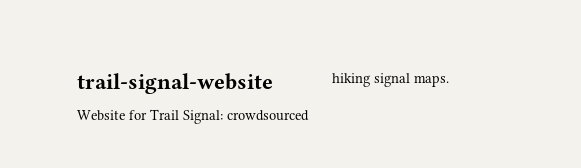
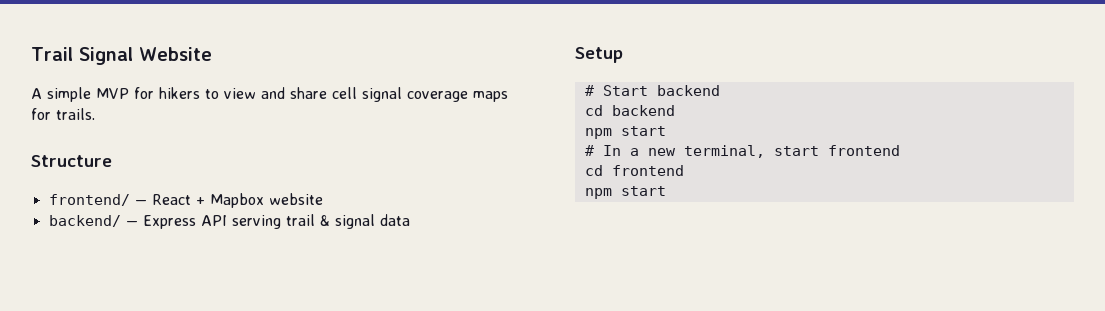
- trail-signal-website
- Website for Trail Signal: crowdsourced hiking signal maps.
+ Trail Signal Website
+ A simple MVP for hikers to view and share cell signal coverage maps for trails.
+ Structure
+ frontend/ — React + Mapbox website
+ backend/ — Express API serving trail & signal data
+ Setup
+ # Start backend
+ cd backend
+ npm start
+ # In a new terminal, start frontend
+ cd frontend
+ npm start

